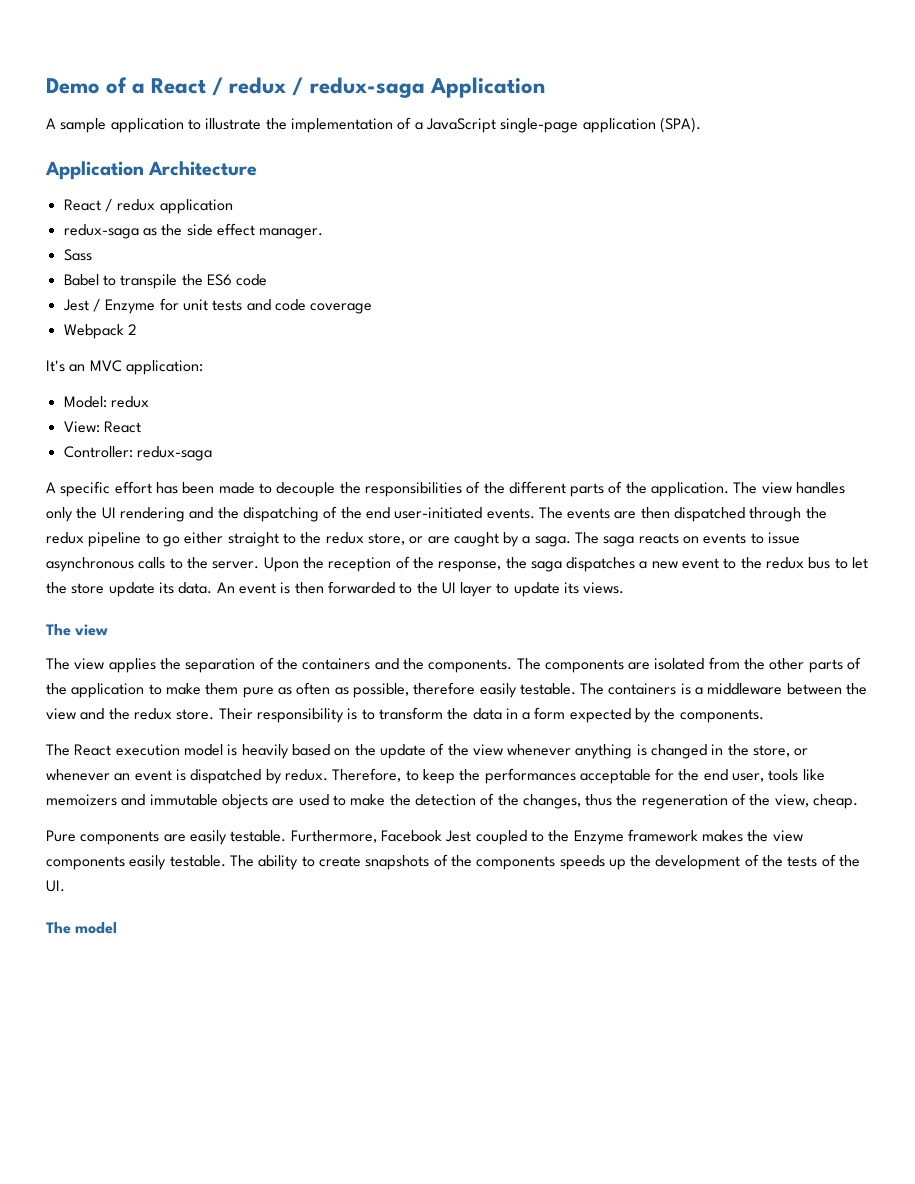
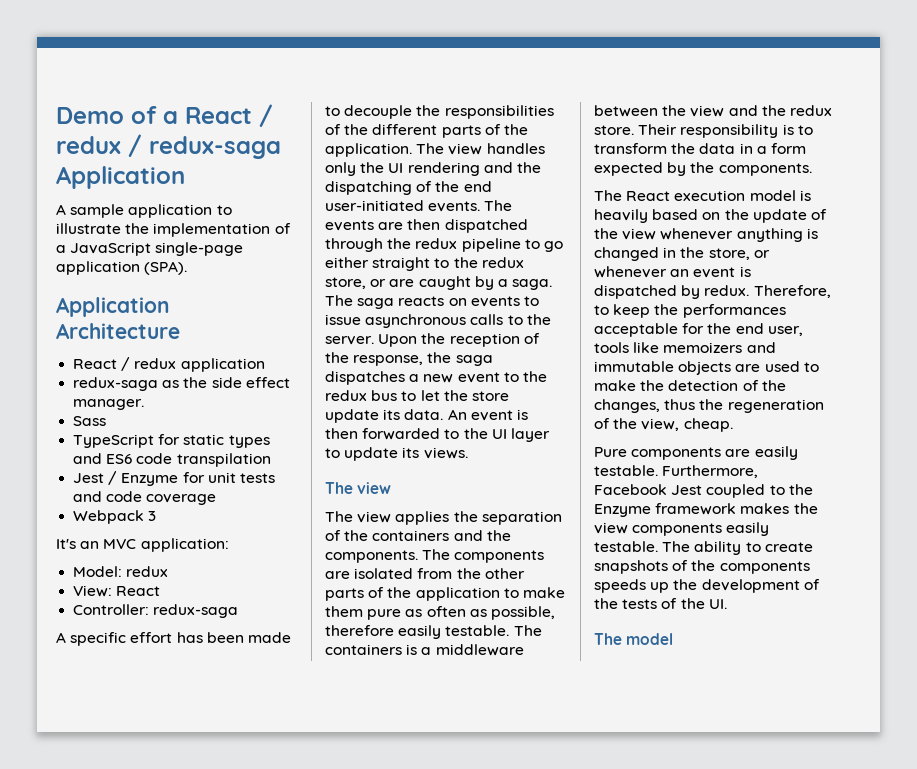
- Babel to transpile the ES6 code
+ TypeScript for static types and ES6 code transpilation
- Webpack 2
+ Webpack 3

